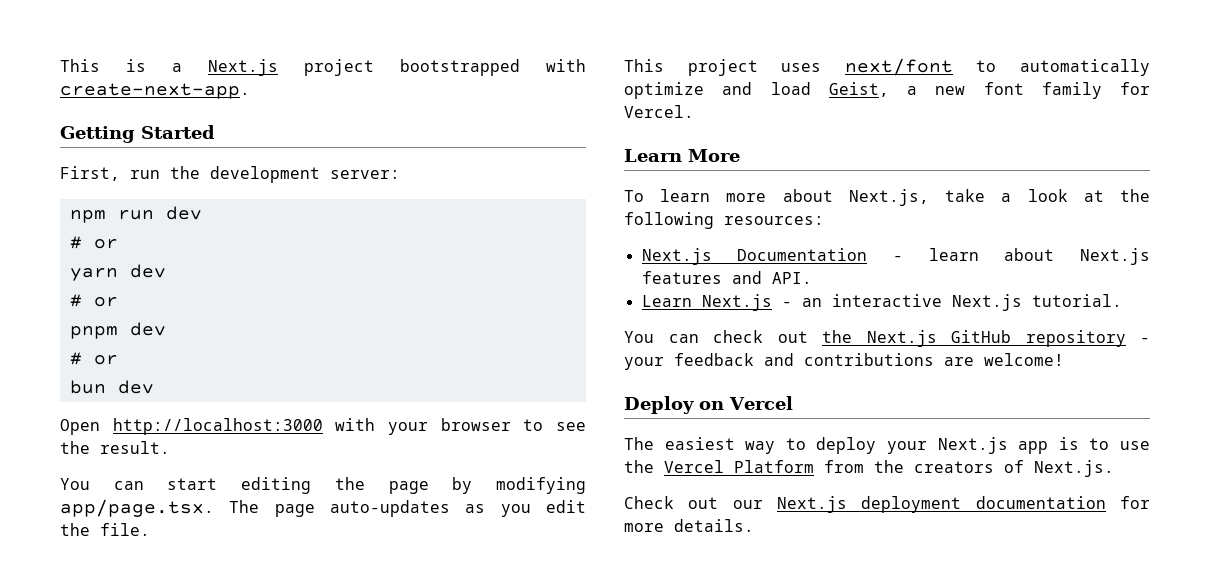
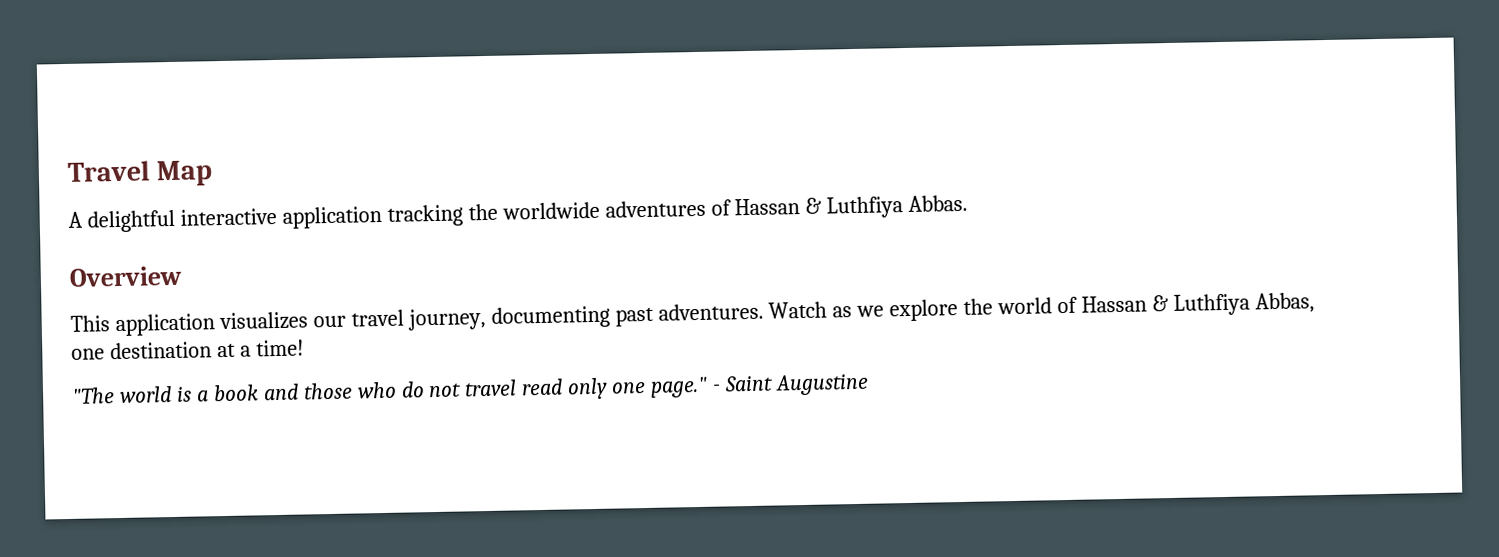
- This is a Next.js project bootstrapped with create-next-app.
- Getting Started
- First, run the development server:
- npm run dev
- # or
- yarn dev
- # or
- pnpm dev
- # or
- bun dev
- Open http://localhost:3000 with your browser to see the result.
- You can start editing the page by modifying app/page.tsx. The page auto-updates as you edit the file.
- This project uses next/font to automatically optimize and load Geist, a new font family for Vercel.
- Learn More
- To learn more about Next.js, take a look at the following resources:
- Next.js Documentation - learn about Next.js features and API.
- Learn Next.js - an interactive Next.js tutorial.
- You can check out the Next.js GitHub repository - your feedback and contributions are welcome!
- Deploy on Vercel
- The easiest way to deploy your Next.js app is to use the Vercel Platform from the creators of Next.js.
- Check out our Next.js deployment documentation for more details.
+ Travel Map
+ A delightful interactive application tracking the worldwide adventures of Hassan & Luthfiya Abbas.
+ Overview
+ This application visualizes our travel journey, documenting past adventures. Watch as we explore the world of Hassan & Luthfiya Abbas, one destination at a time!
+ "The world is a book and those who do not travel read only one page." - Saint Augustine

